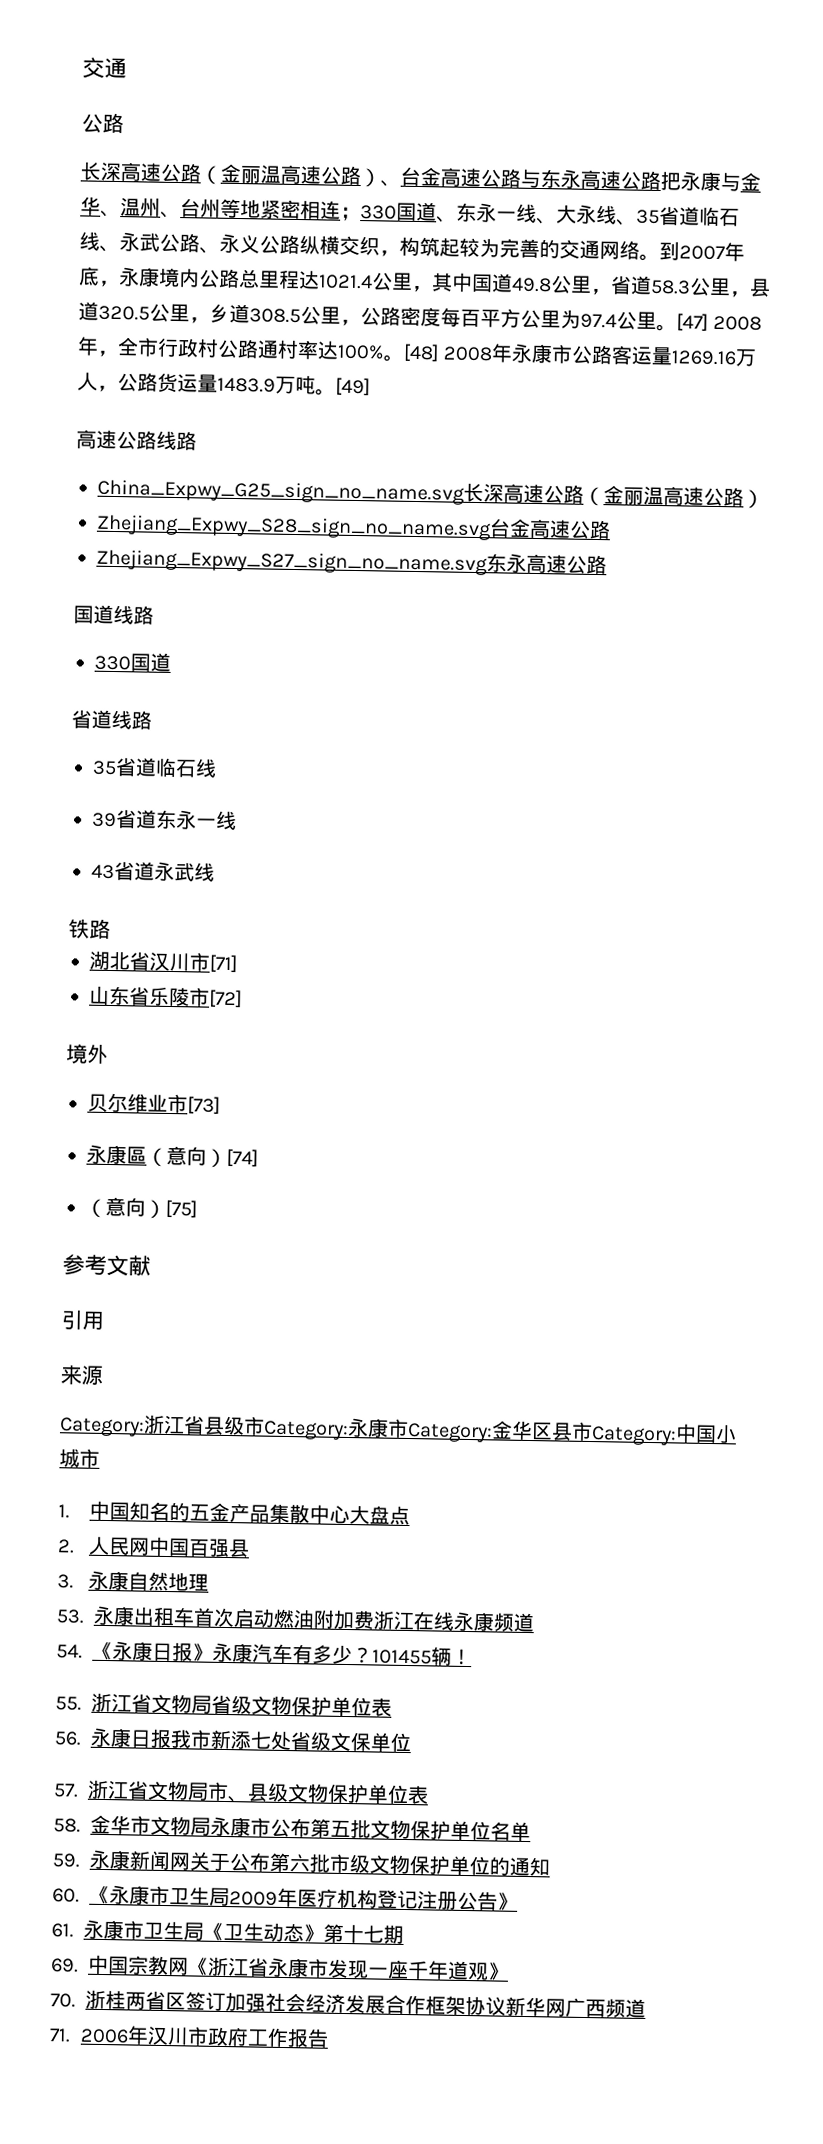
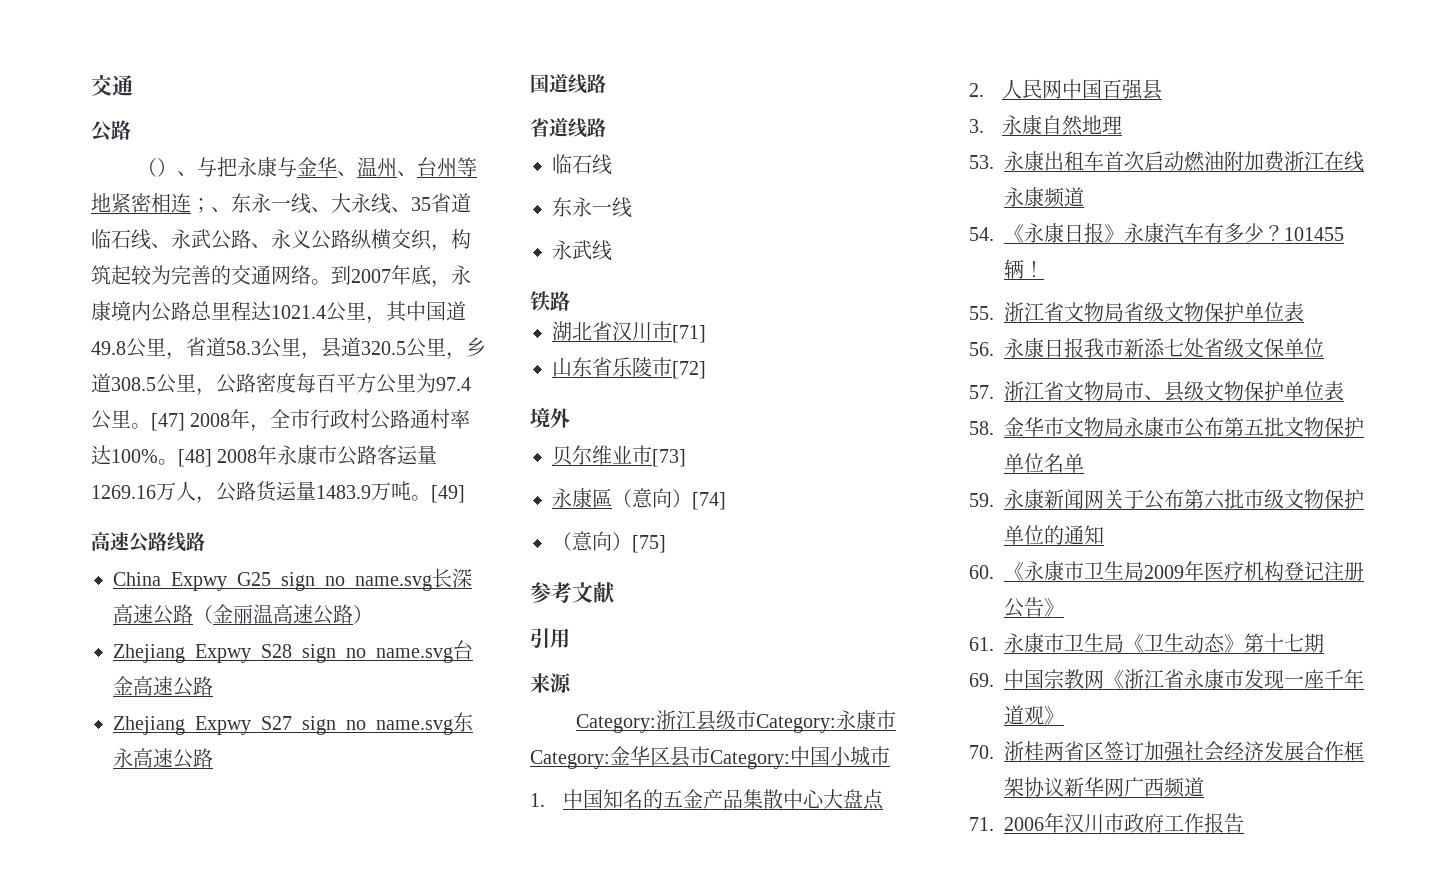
- 长深高速公路（金丽温高速公路）、台金高速公路与东永高速公路把永康与金华、温州、台州等地紧密相连；330国道、东永一线、大永线、35省道临石线、永武公路、永义公路纵横交织，构筑起较为完善的交通网络。
+ （）、与把永康与金华、温州、台州等地紧密相连；、东永一线、大永线、35省道临石线、永武公路、永义公路纵横交织，构筑起较为完善的交通网络。
  国道线路
- 330国道
  省道线路
- 35省道临石线
- 39省道东永一线
+ 临石线
+ 东永一线
- 43省道永武线
+ 永武线
- Category:浙江省县级市Category:永康市Category:金华区县市Category:中国小城市
+ Category:浙江县级市Category:永康市Category:金华区县市Category:中国小城市

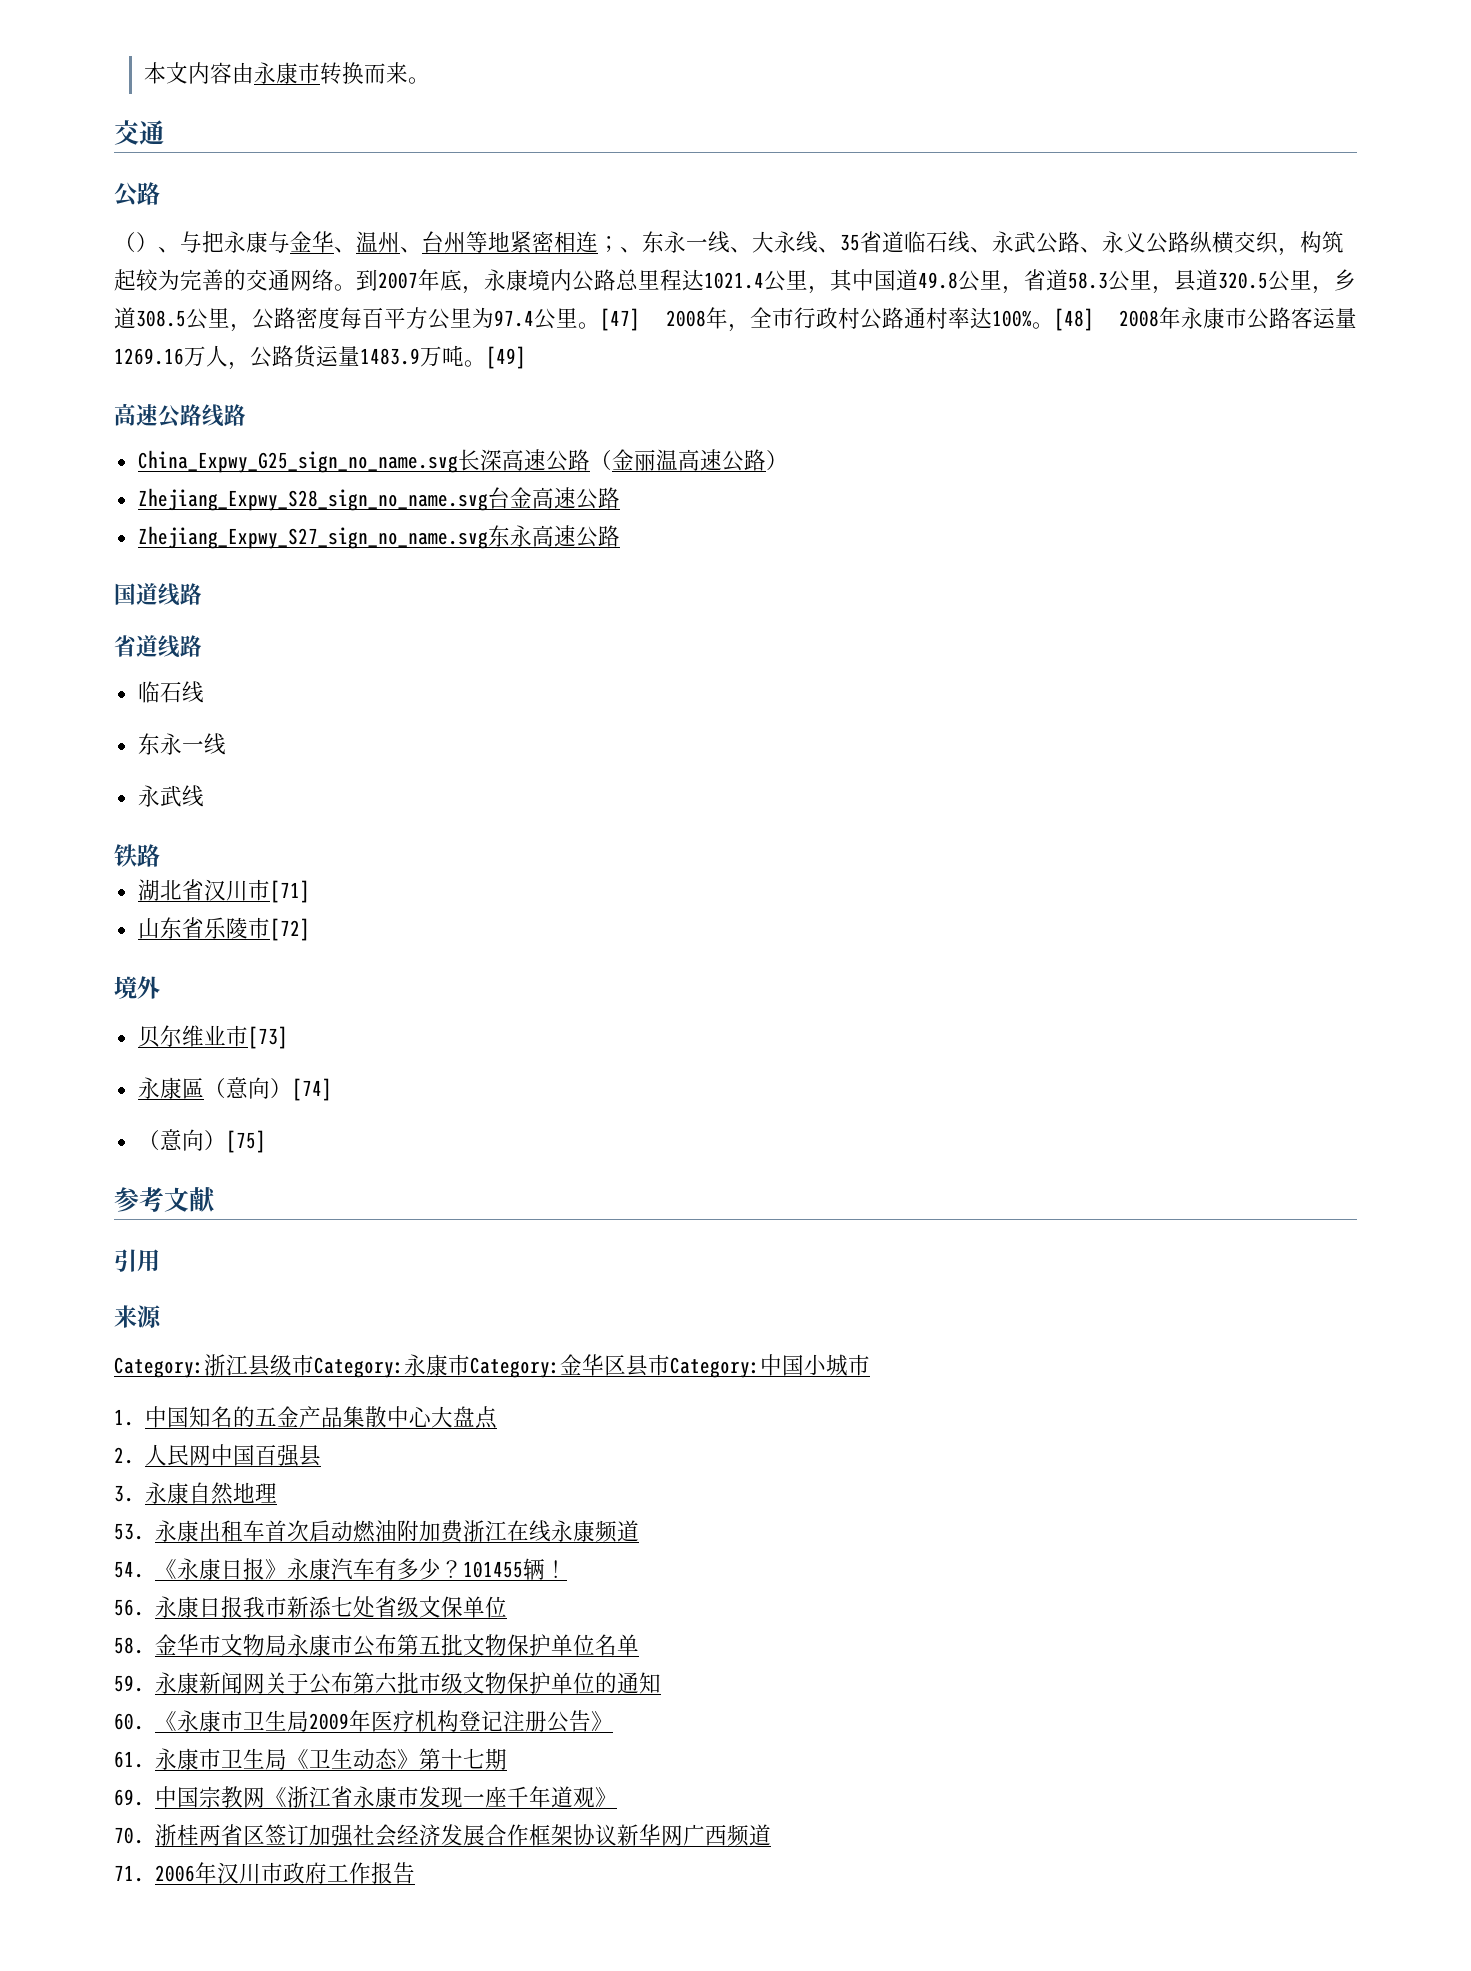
+ 本文内容由永康市转换而来。
- 55.浙江省文物局省级文物保护单位表
- 57.浙江省文物局市、县级文物保护单位表

